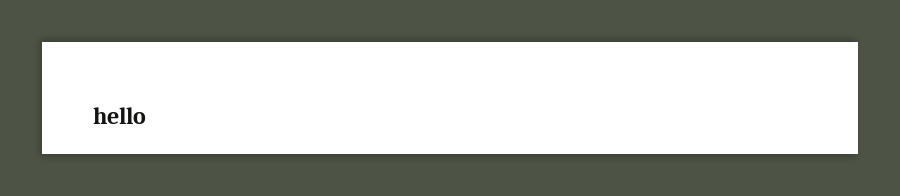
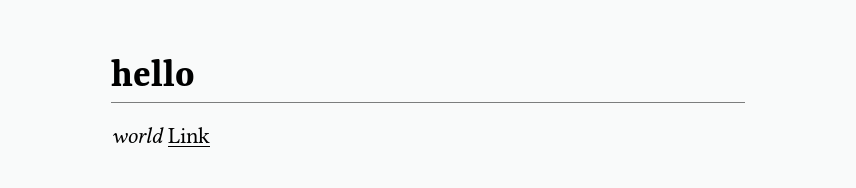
+ world Link

